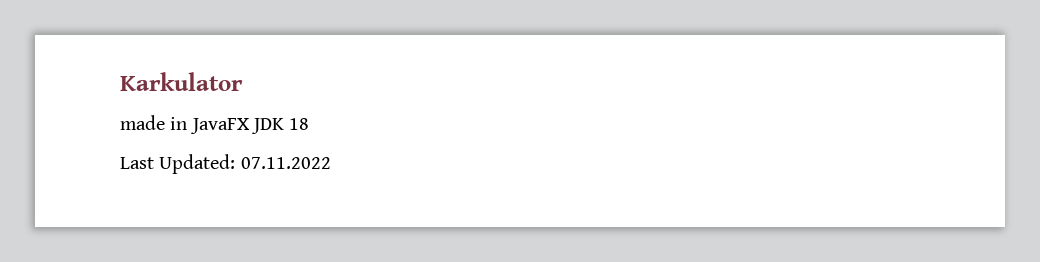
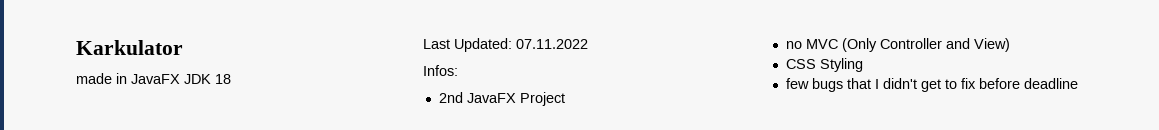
+ Infos:
+ 2nd JavaFX Project
+ no MVC (Only Controller and View)
+ CSS Styling
+ few bugs that I didn't get to fix before deadline

